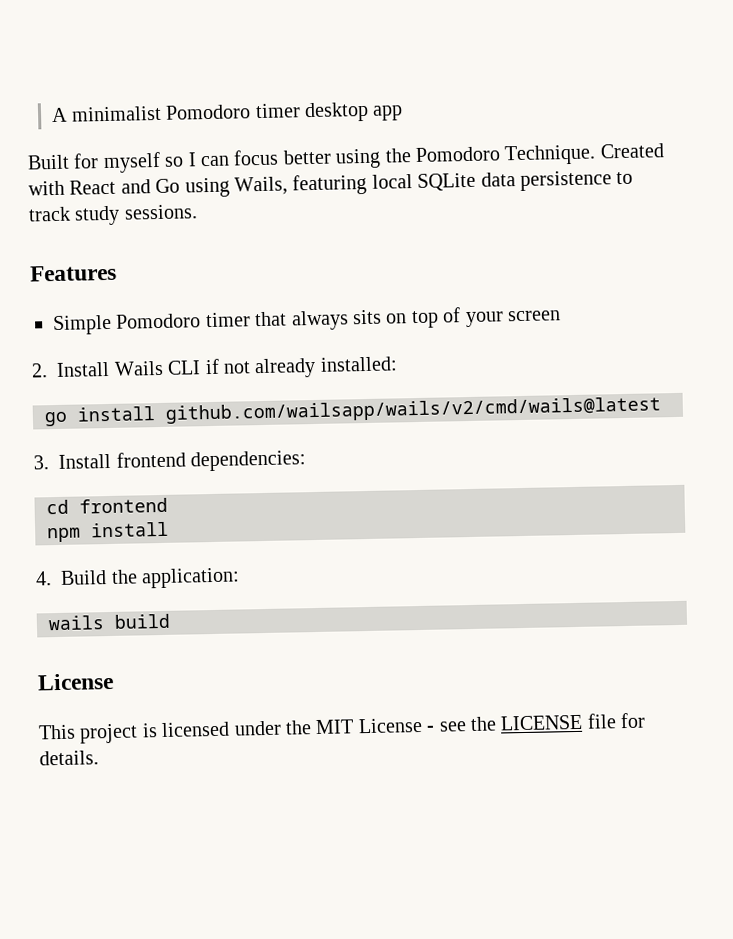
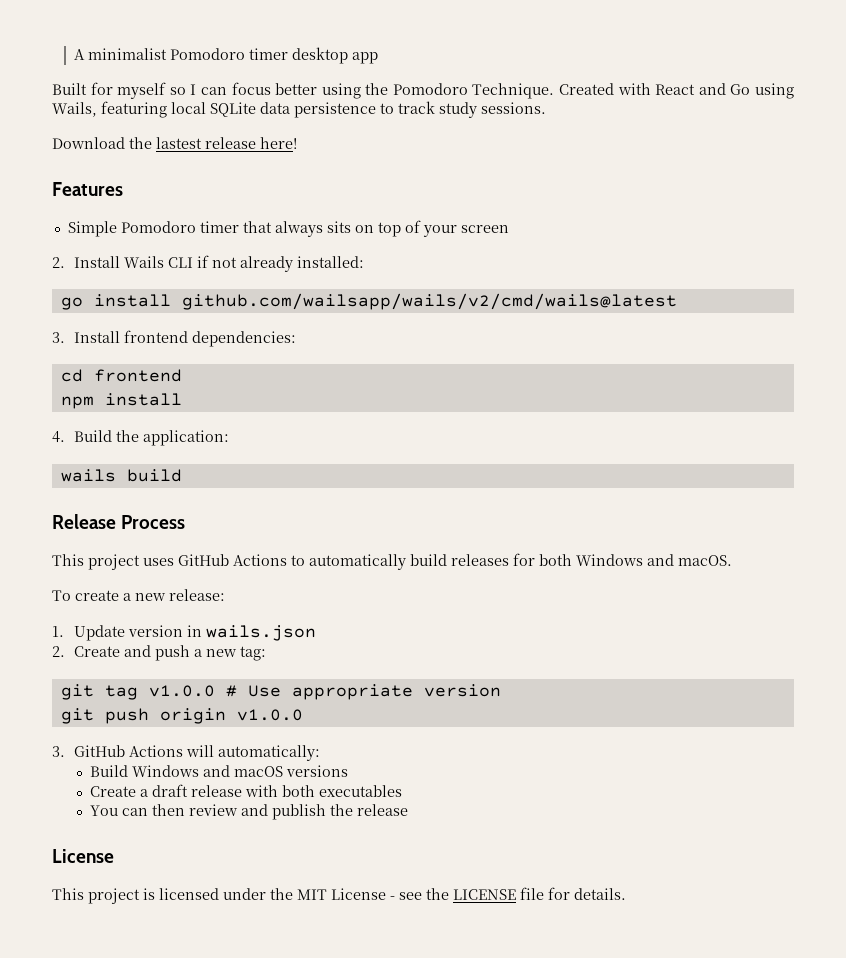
+ Download the lastest release here!
+ Release Process
+ This project uses GitHub Actions to automatically build releases for both Windows and macOS.
+ To create a new release:
+ 1. Update version in wails.json
+ 2. Create and push a new tag:
+ git tag v1.0.0 # Use appropriate version
+ git push origin v1.0.0
+ 3. GitHub Actions will automatically:
+ Build Windows and macOS versions
+ Create a draft release with both executables
+ You can then review and publish the release

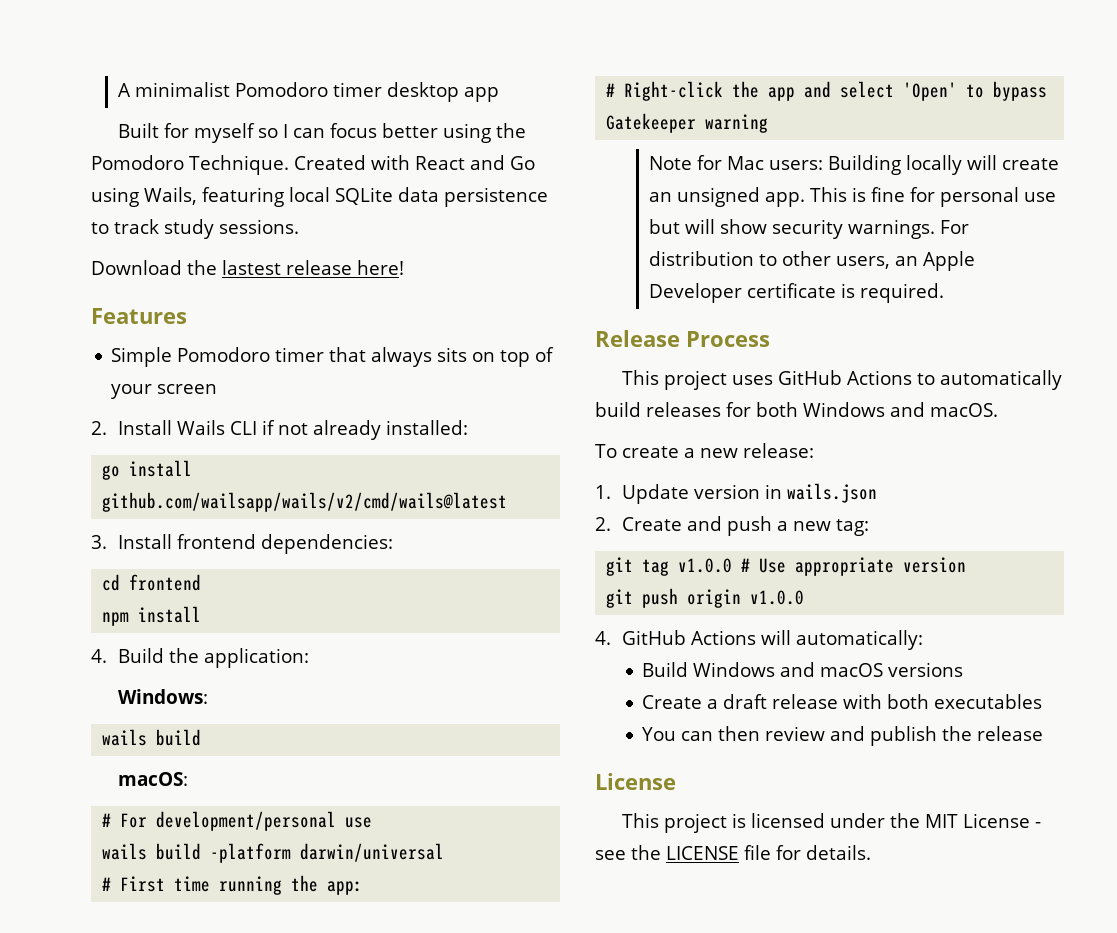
+ Windows:
  wails build
+ macOS:
+ # For development/personal use
+ wails build -platform darwin/universal
+ # First time running the app:
+ # Right-click the app and select 'Open' to bypass Gatekeeper warning
+ Note for Mac users: Building locally will create an unsigned app. This is fine for personal use but will show security warnings. For distribution to other users, an Apple Developer certificate is required.
- 3. GitHub Actions will automatically:
+ 4. GitHub Actions will automatically:

